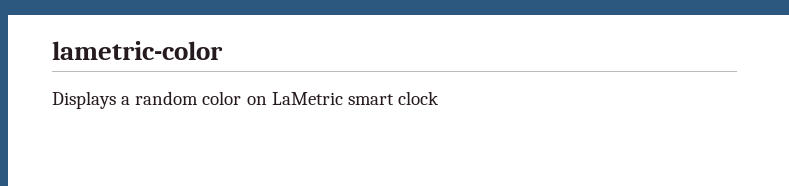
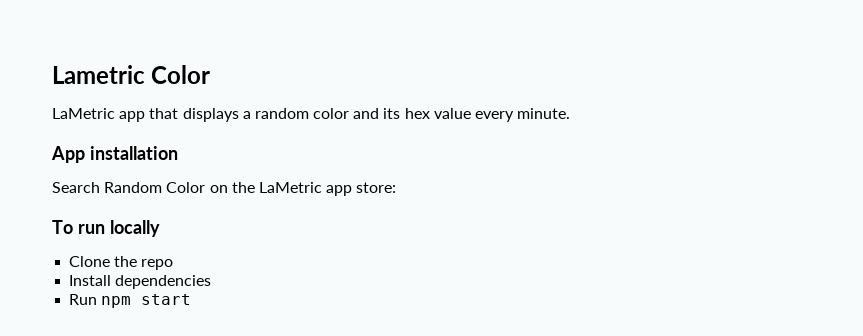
- lametric-color
- Displays a random color on LaMetric smart clock
+ Lametric Color
+ LaMetric app that displays a random color and its hex value every minute.
+ App installation
+ Search Random Color on the LaMetric app store:
+ To run locally
+ Clone the repo
+ Install dependencies
+ Run npm start

